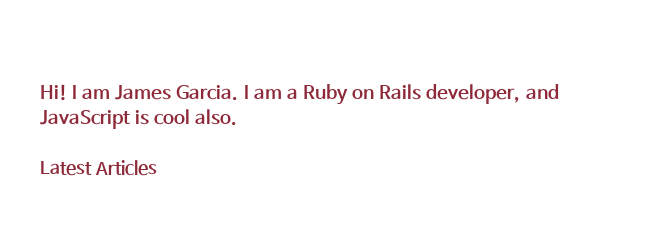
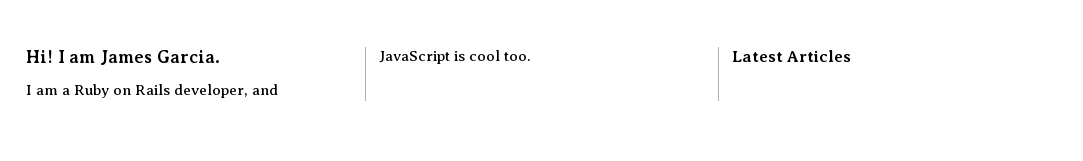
- I am James Garcia. I am a Ruby on Rails developer, and JavaScript is cool also.
+ I am James Garcia.
+ I am a Ruby on Rails developer, and JavaScript is cool too.

